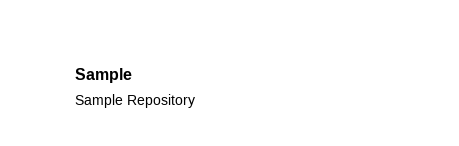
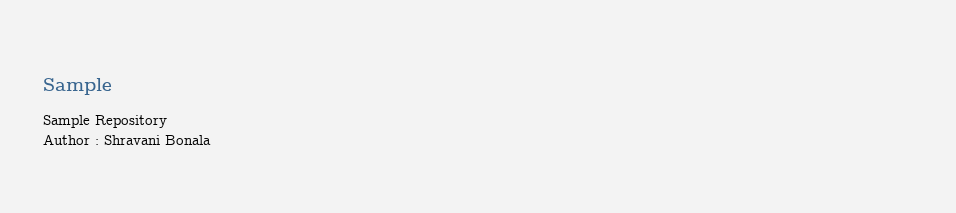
+ Author : Shravani Bonala

